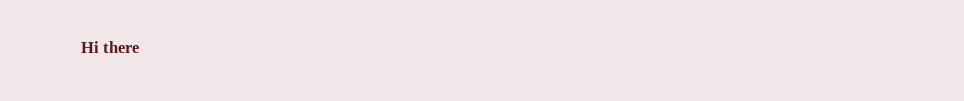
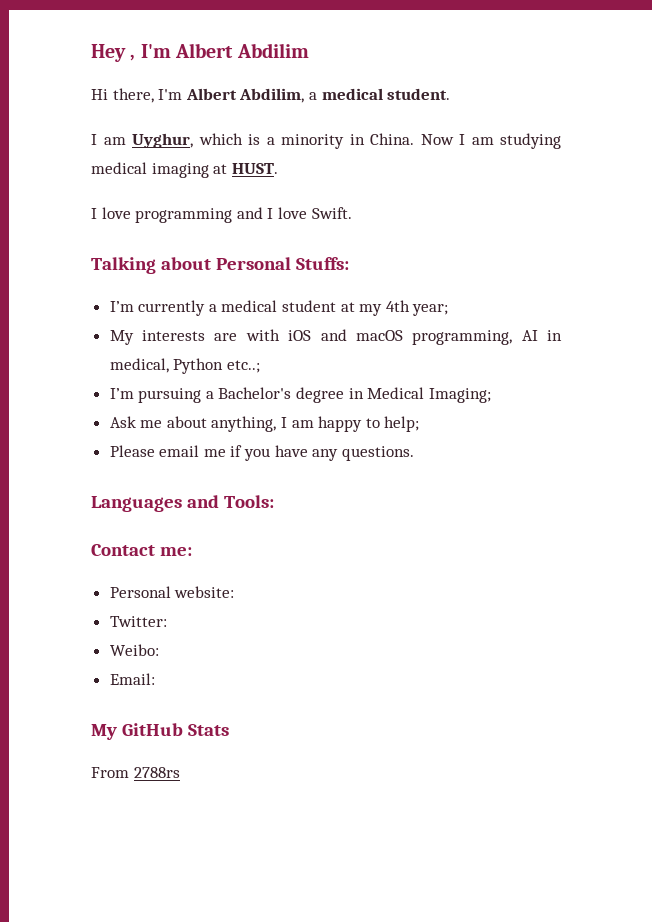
- Hi there
+ Hey , I'm Albert Abdilim
+ Hi there, I'm Albert Abdilim, a medical student.
+ I am Uyghur, which is a minority in China. Now I am studying medical imaging at HUST.
+ I love programming and I love Swift.
+ Talking about Personal Stuffs:
+ I’m currently a medical student at my 4th year;
+ My interests are with iOS and macOS programming, AI in medical, Python etc..;
+ I’m pursuing a Bachelor's degree in Medical Imaging;
+ Ask me about anything, I am happy to help;
+ Please email me if you have any questions.
+ Languages and Tools:
+ Contact me:
+ Personal website:
+ Twitter:
+ Weibo:
+ Email:
+ My GitHub Stats
+ From 2788rs

